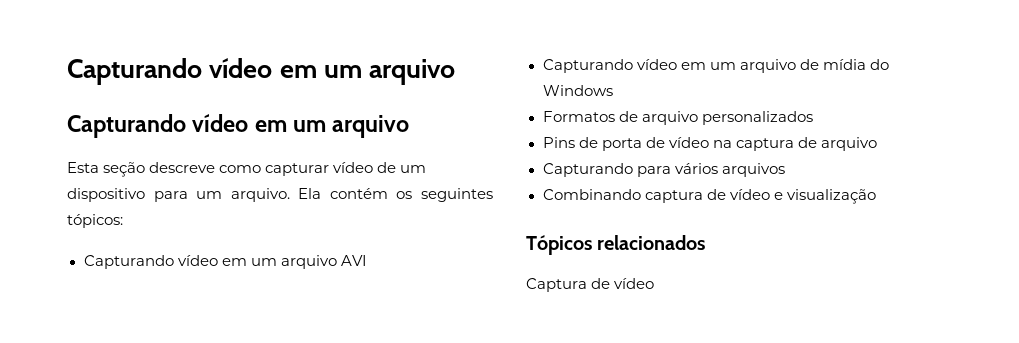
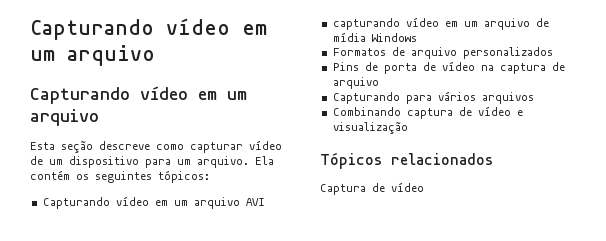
- Capturando vídeo em um arquivo de mídia do Windows
+ capturando vídeo em um arquivo de mídia Windows

